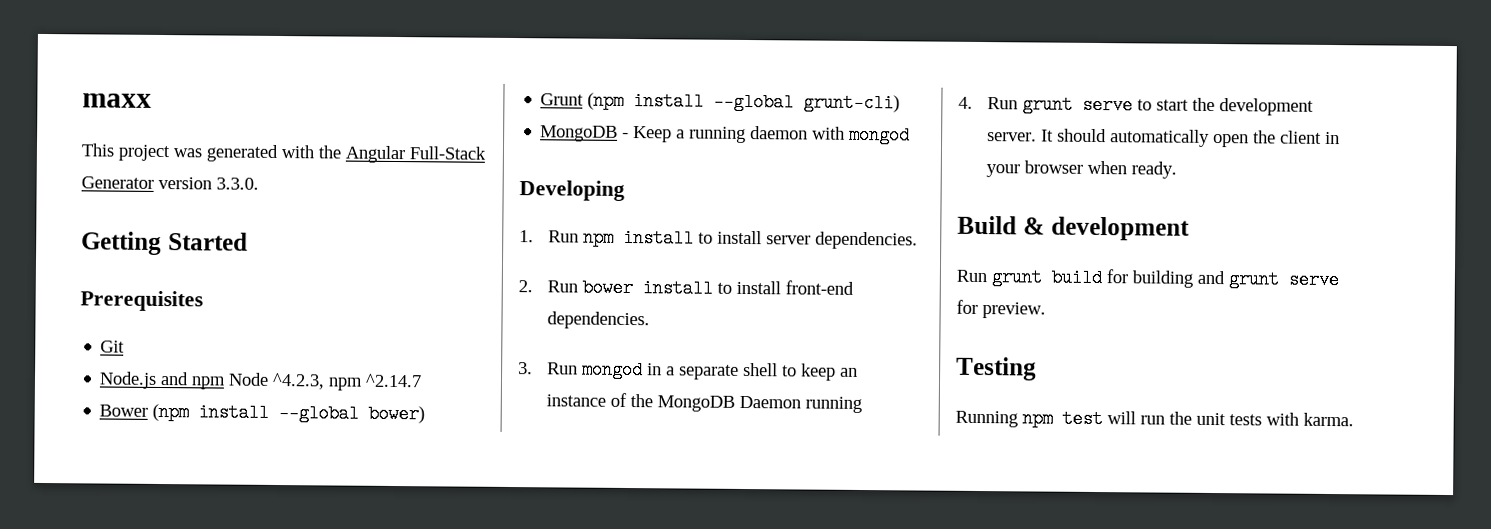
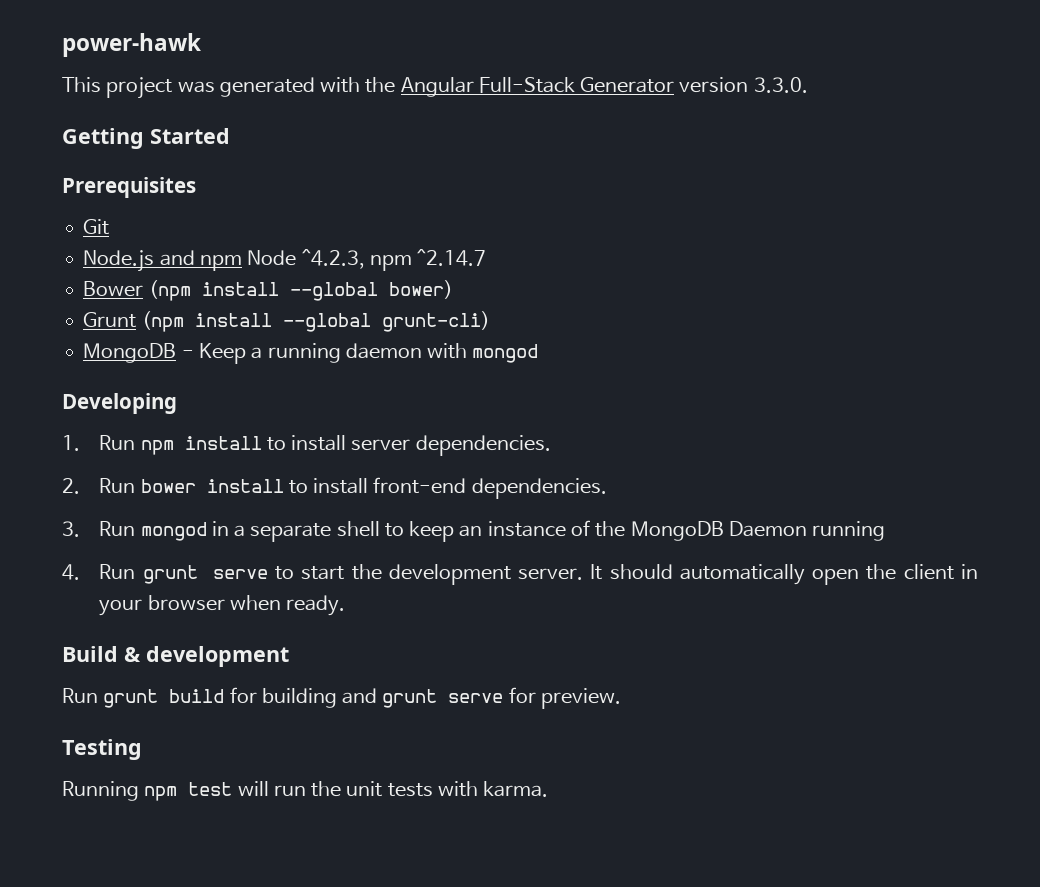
- maxx
+ power-hawk

